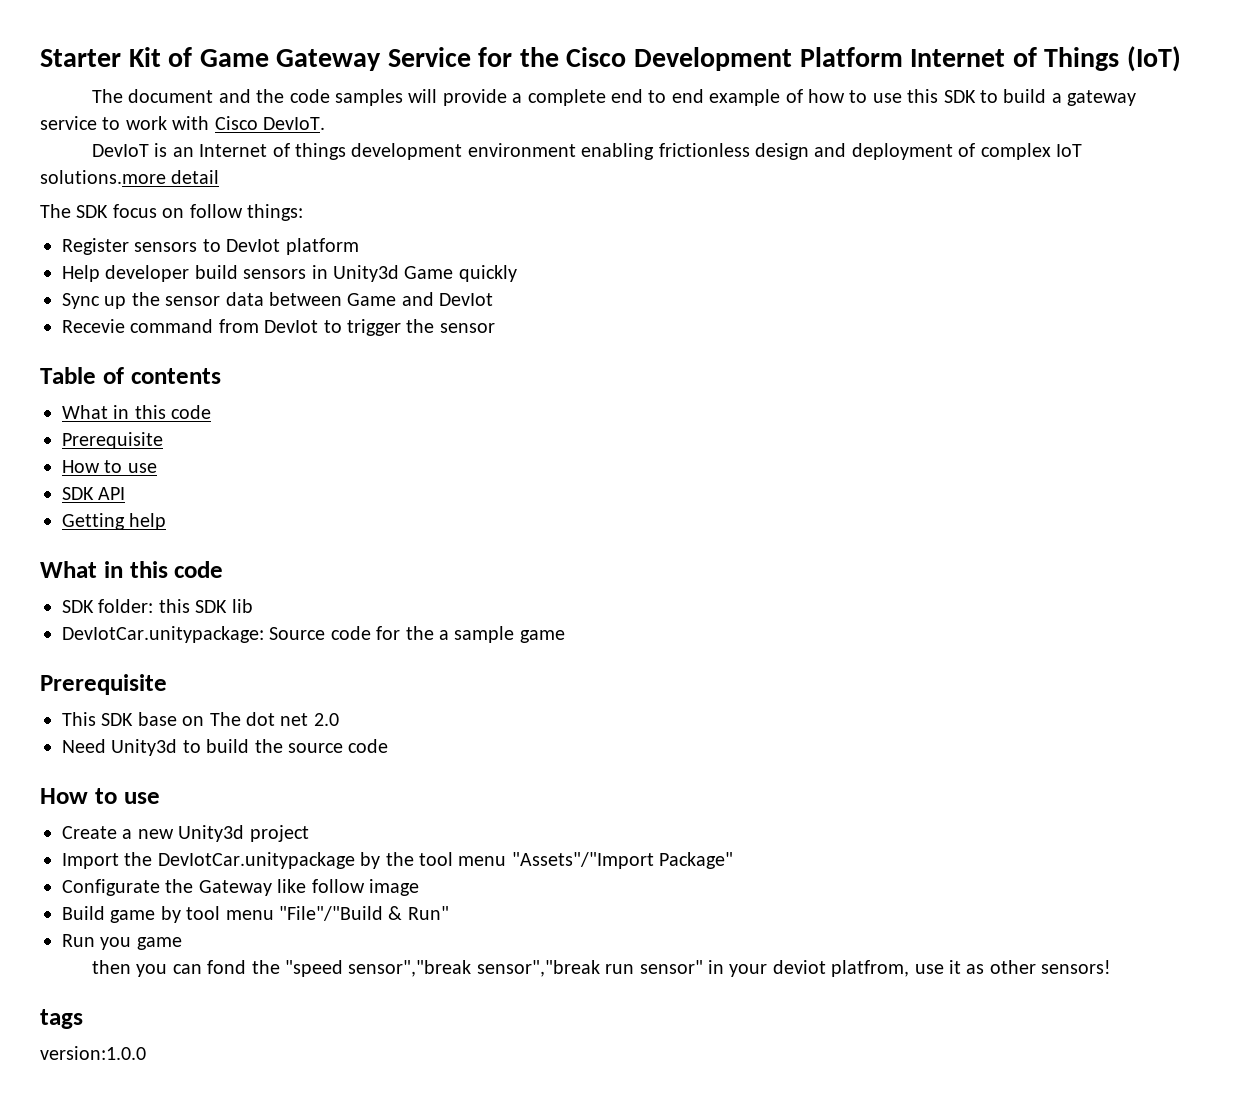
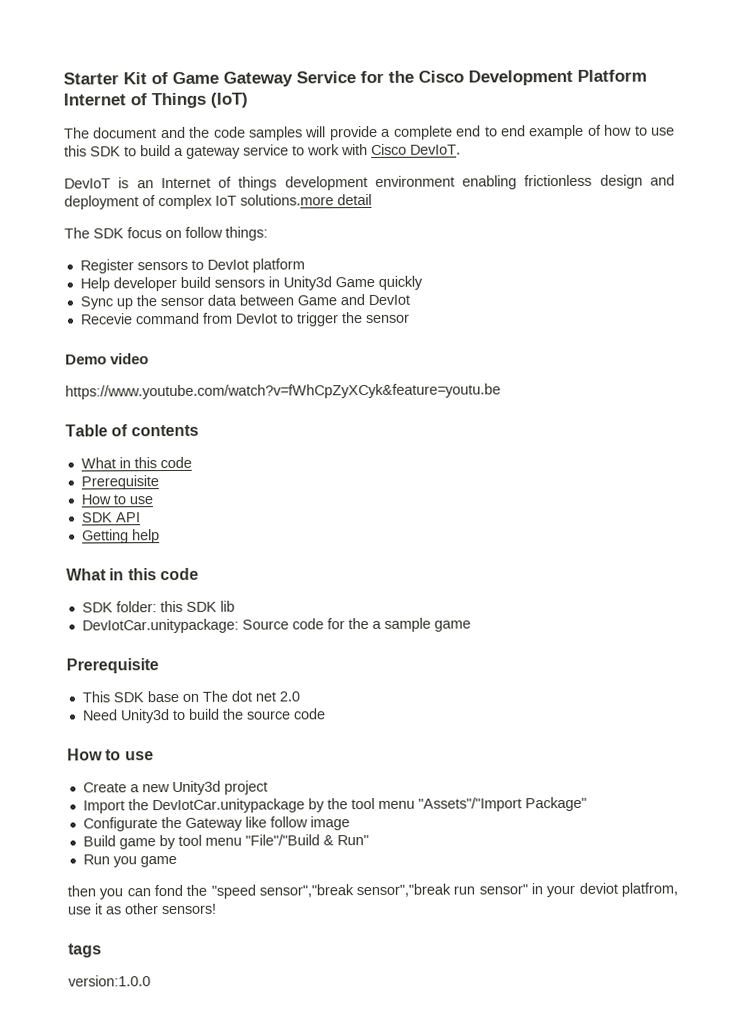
+ Demo video
+ https://www.youtube.com/watch?v=fWhCpZyXCyk&feature=youtu.be

